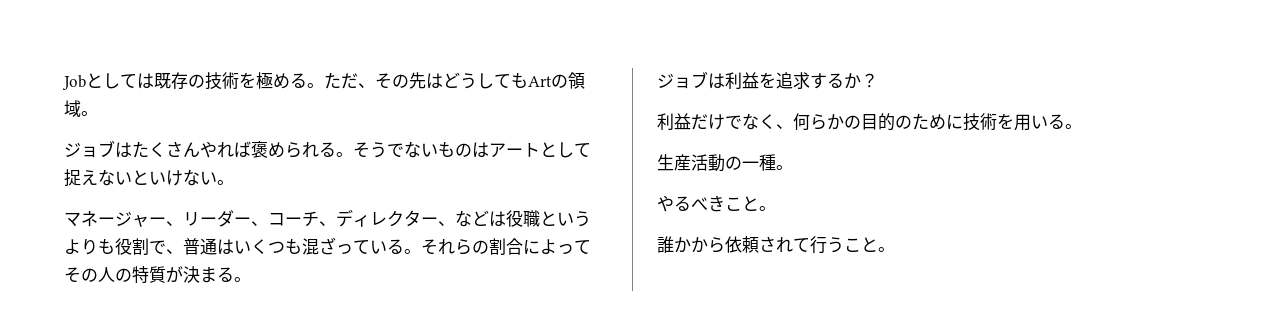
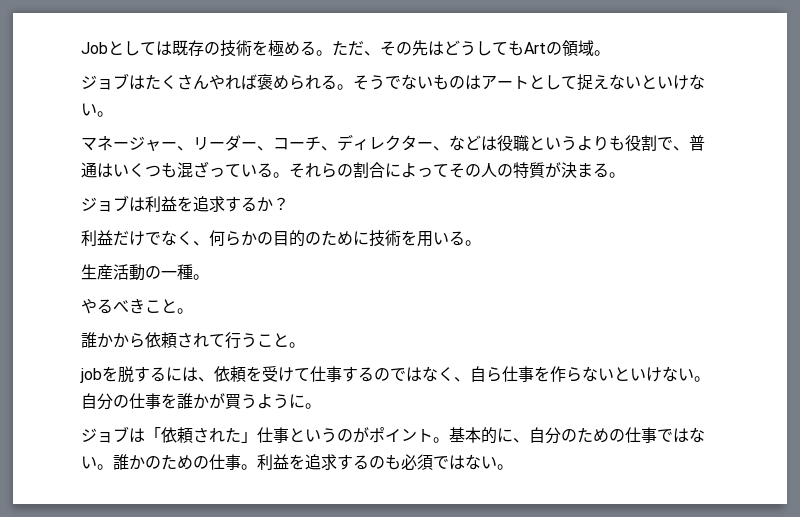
+ jobを脱するには、依頼を受けて仕事するのではなく、自ら仕事を作らないといけない。自分の仕事を誰かが買うように。
+ ジョブは「依頼された」仕事というのがポイント。基本的に、自分のための仕事ではない。誰かのための仕事。利益を追求するのも必須ではない。

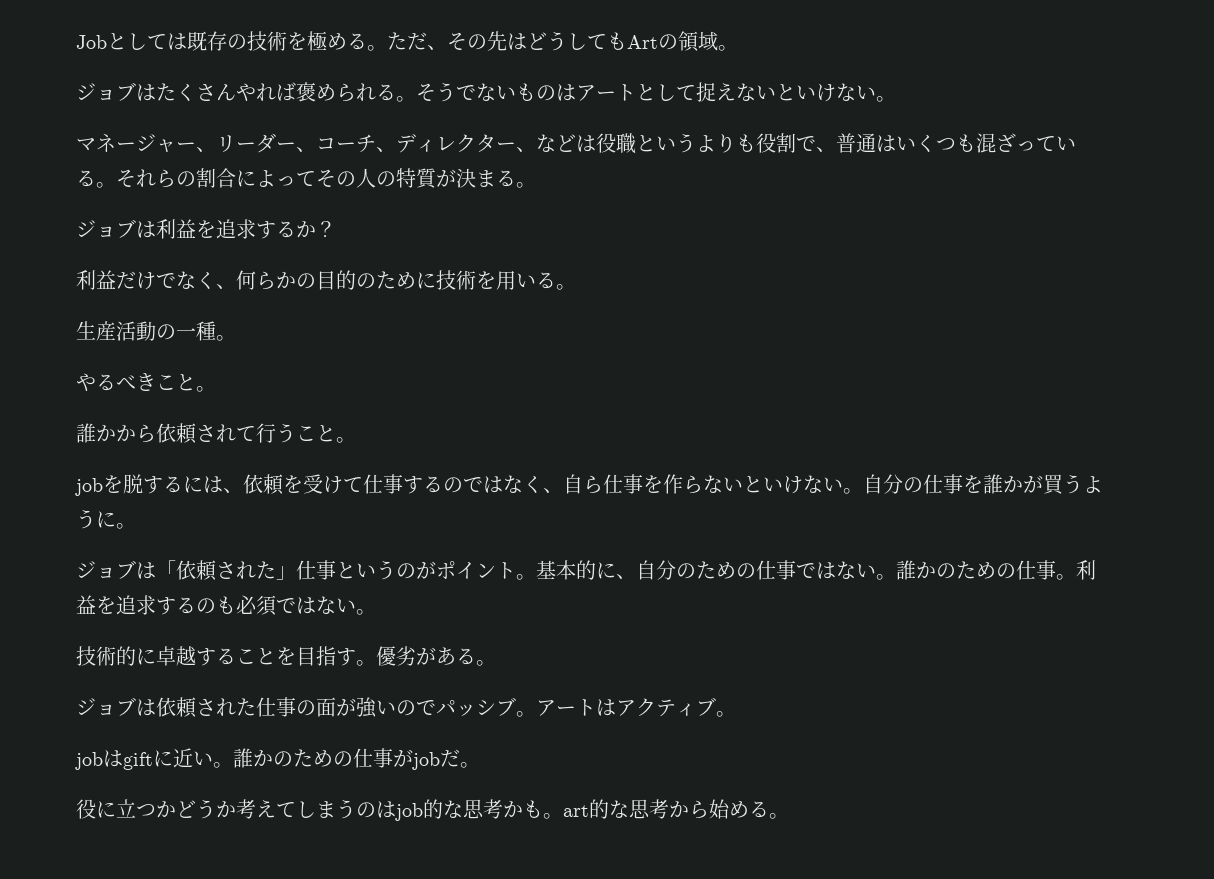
+ 技術的に卓越することを目指す。優劣がある。
+ ジョブは依頼された仕事の面が強いのでパッシブ。アートはアクティブ。
+ jobはgiftに近い。誰かのための仕事がjobだ。
+ 役に立つかどうか考えてしまうのはjob的な思考かも。art的な思考から始める。

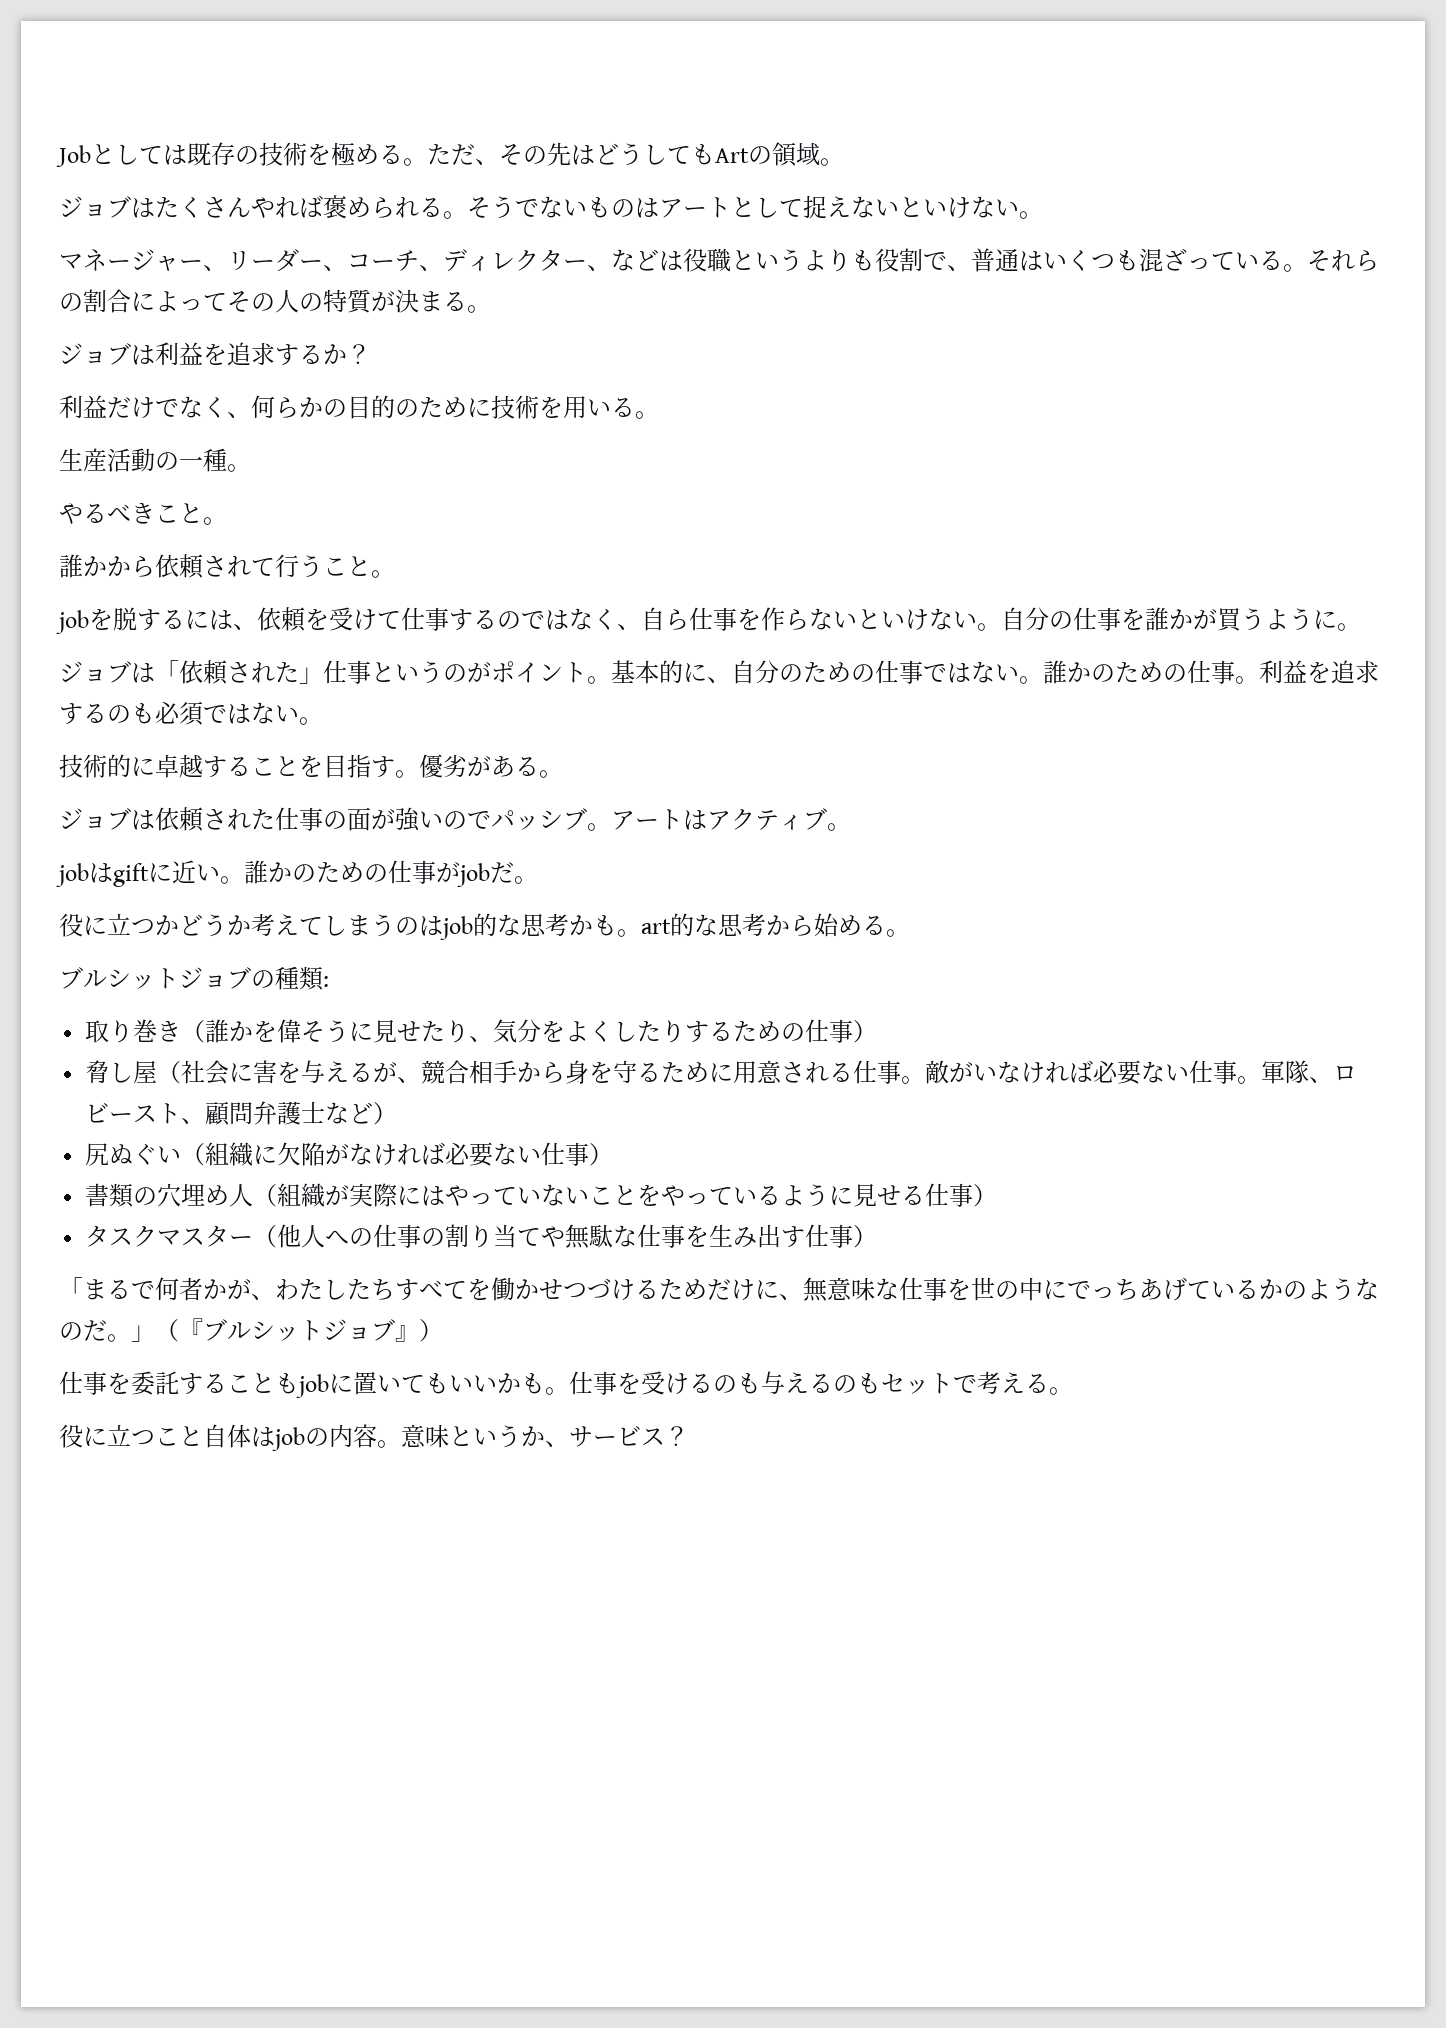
+ ブルシットジョブの種類:
+ 取り巻き（誰かを偉そうに見せたり、気分をよくしたりするための仕事）
+ 脅し屋（社会に害を与えるが、競合相手から身を守るために用意される仕事。敵がいなければ必要ない仕事。軍隊、ロビースト、顧問弁護士など）
+ 尻ぬぐい（組織に欠陥がなければ必要ない仕事）
+ 書類の穴埋め人（組織が実際にはやっていないことをやっているように見せる仕事）
+ タスクマスター（他人への仕事の割り当てや無駄な仕事を生み出す仕事）
+ 「まるで何者かが、わたしたちすべてを働かせつづけるためだけに、無意味な仕事を世の中にでっちあげているかのようなのだ。」（『ブルシットジョブ』）
+ 仕事を委託することもjobに置いてもいいかも。仕事を受けるのも与えるのもセットで考える。
+ 役に立つこと自体はjobの内容。意味というか、サービス？

